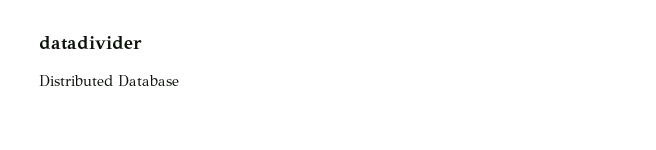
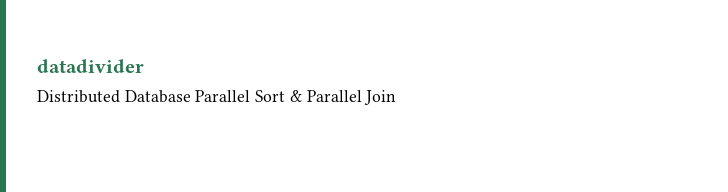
- Distributed Database
+ Distributed Database Parallel Sort & Parallel Join

